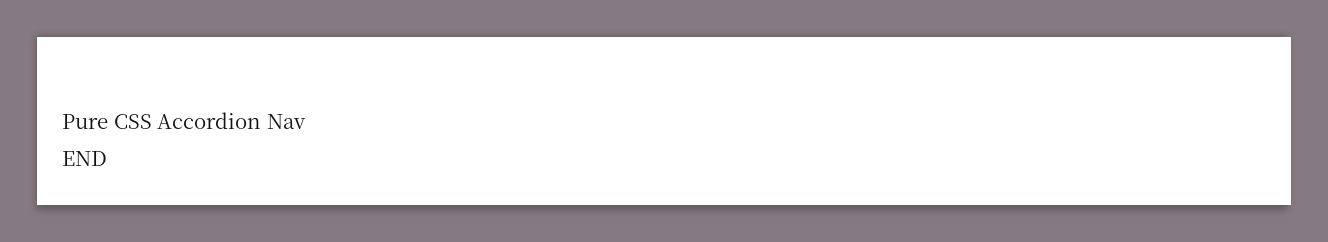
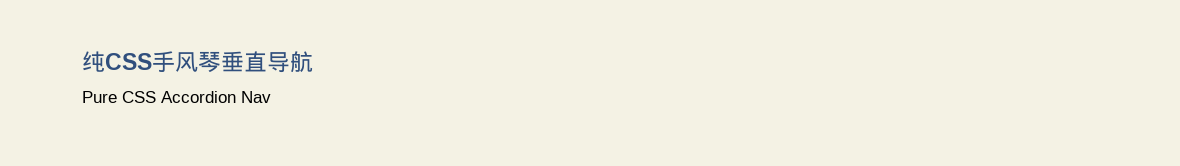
+ 纯CSS手风琴垂直导航
- END

